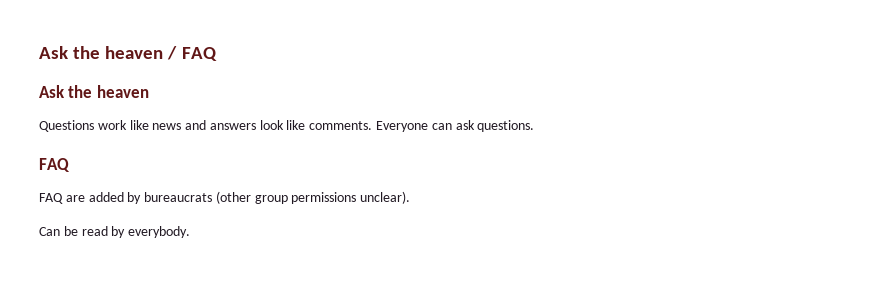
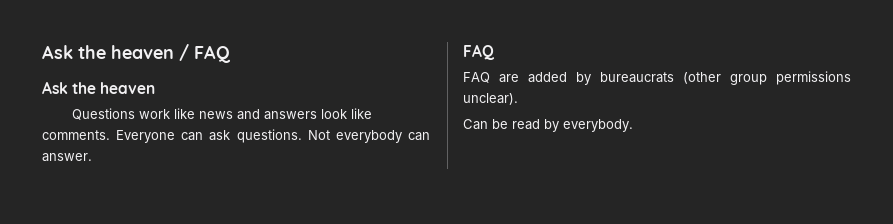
+ Not everybody can answer.

